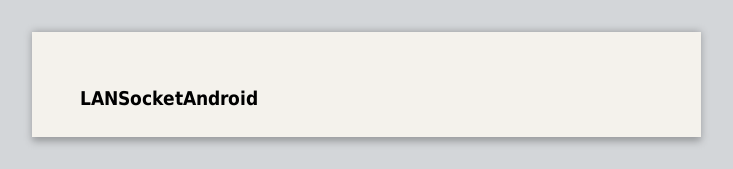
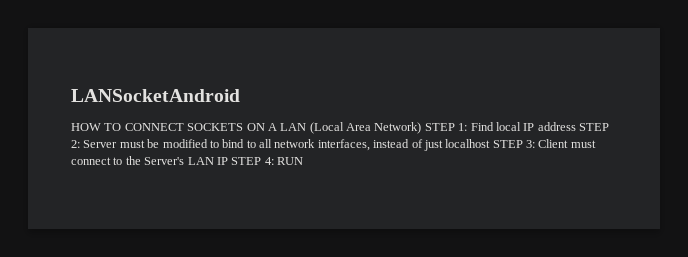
+ HOW TO CONNECT SOCKETS ON A LAN (Local Area Network) STEP 1: Find local IP address STEP 2: Server must be modified to bind to all network interfaces, instead of just localhost STEP 3: Client must connect to the Server's LAN IP STEP 4: RUN

